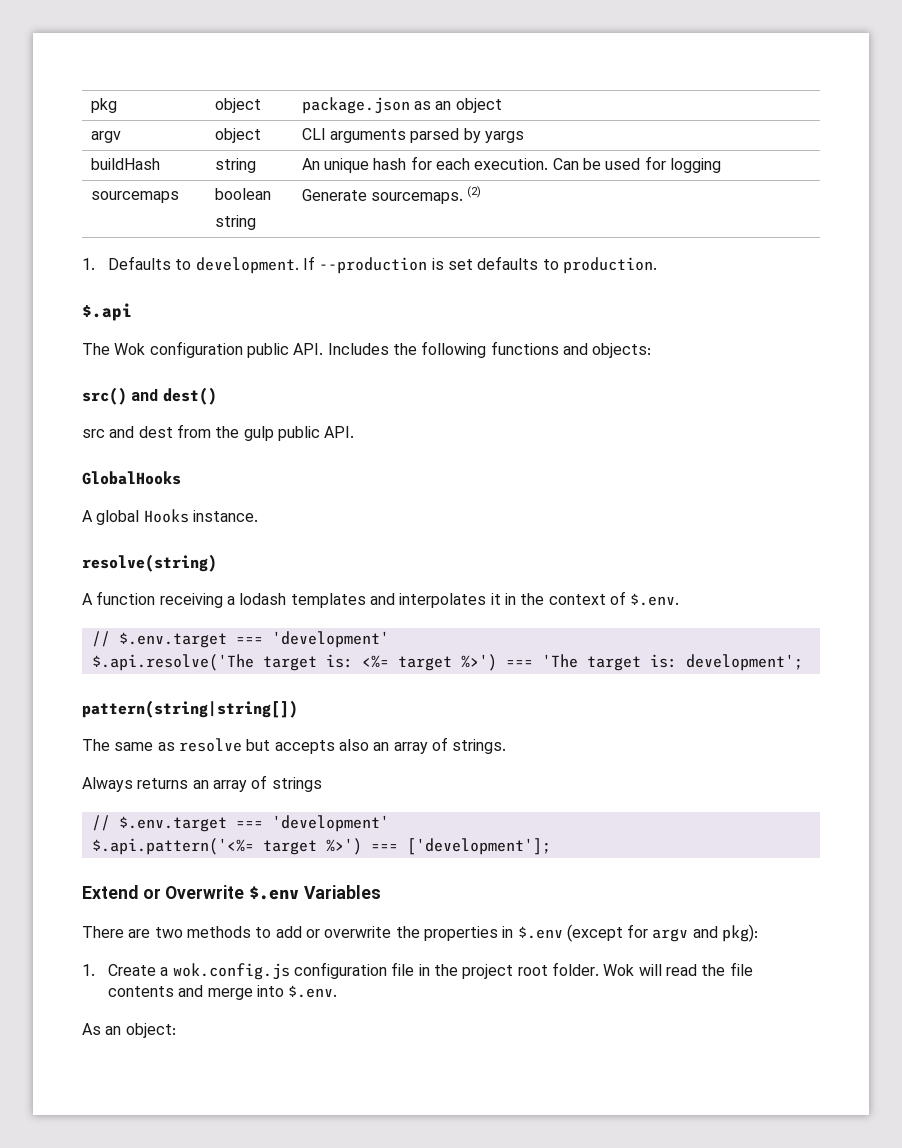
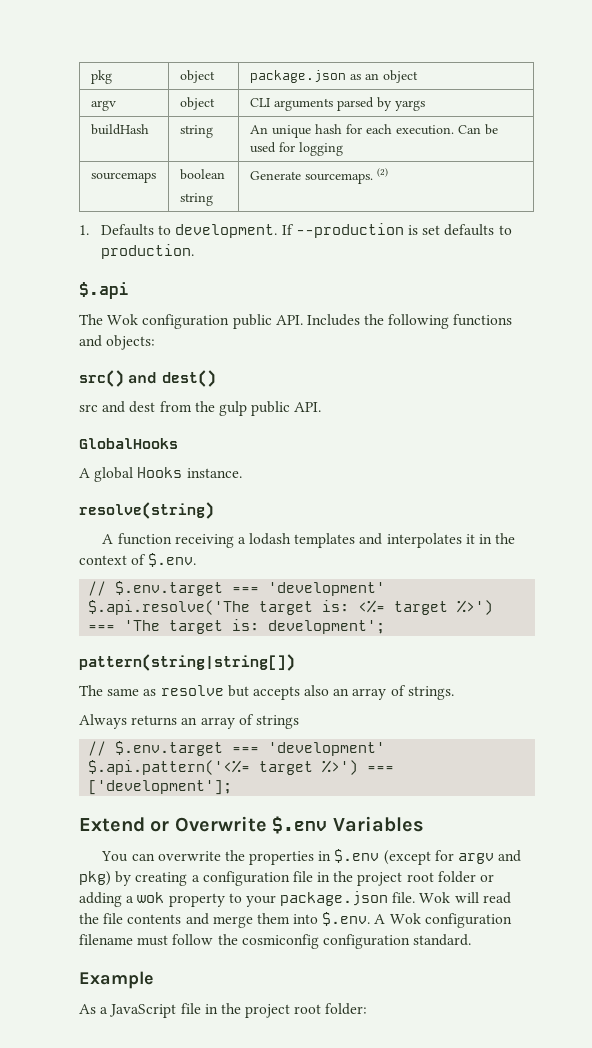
- There are two methods to add or overwrite the properties in $.env (except for argv and pkg):
- 1. Create a wok.config.js configuration file in the project root folder.
+ You can overwrite the properties in $.env (except for argv and pkg) by creating a configuration file in the project root folder or adding a wok property to your package.json file.
- Wok will read the file contents and merge into $.env.
- As an object:
+ Wok will read the file contents and merge them into $.env. A Wok configuration filename must follow the cosmiconfig configuration standard.
+ Example
+ As a JavaScript file in the project root folder:

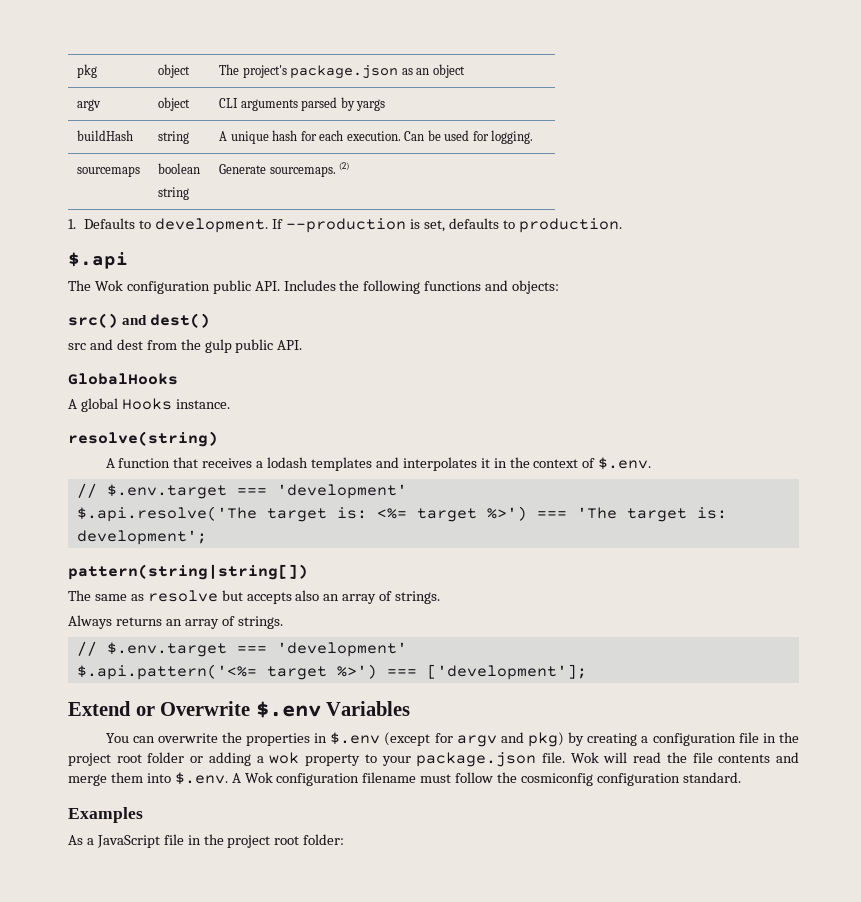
- pkg | object | package.json as an object
+ pkg | object | The project's package.json as an object
- buildHash | string | An unique hash for each execution. Can be used for logging
+ buildHash | string | A unique hash for each execution. Can be used for logging.
- If --production is set defaults to production.
+ If --production is set, defaults to production.
- A function receiving a lodash templates and interpolates it in the context of $.env.
+ A function that receives a lodash templates and interpolates it in the context of $.env.
- Always returns an array of strings
+ Always returns an array of strings.
- Example
+ Examples

